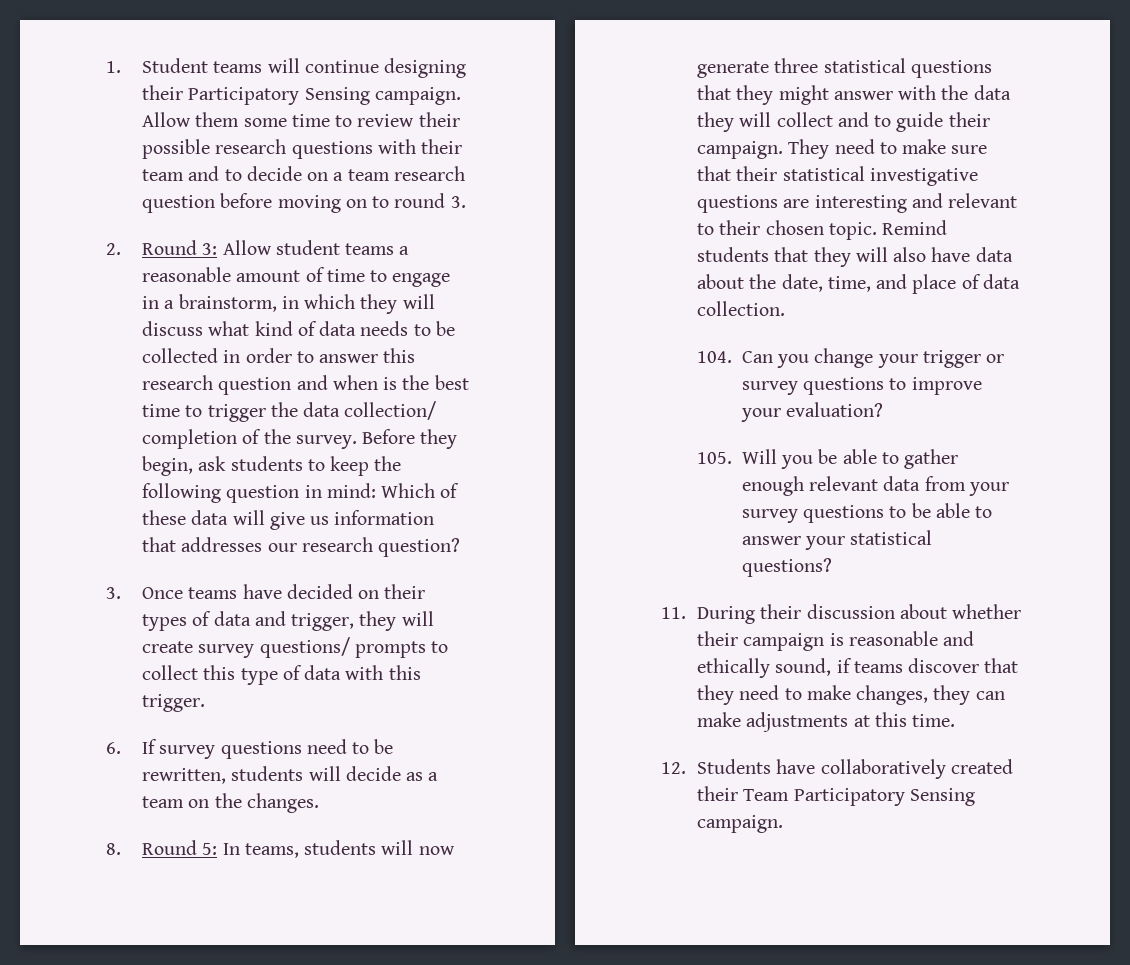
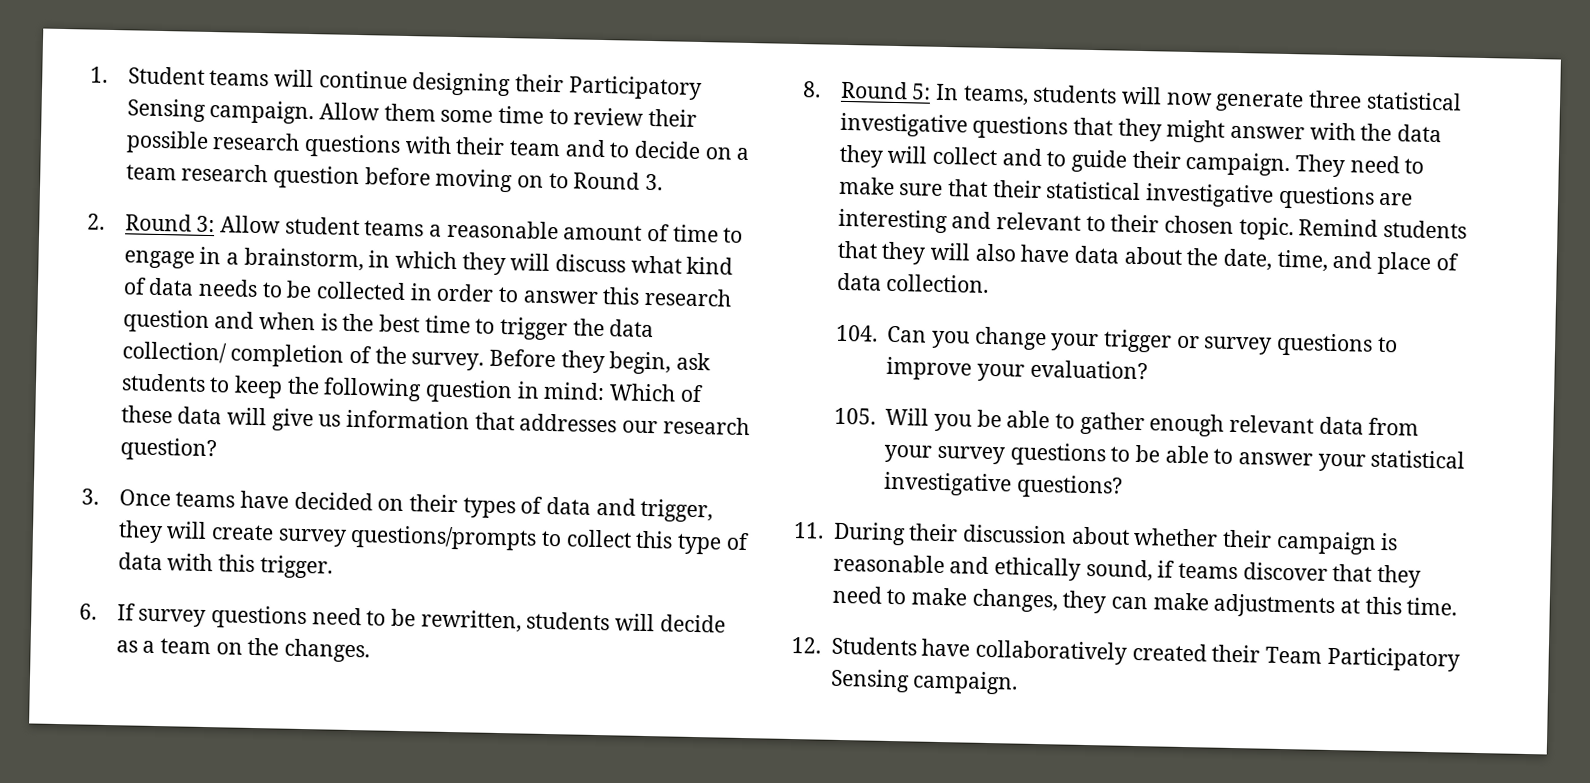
- Allow them some time to review their possible research questions with their team and to decide on a team research question before moving on to round 3.
+ Allow them some time to review their possible research questions with their team and to decide on a team research question before moving on to Round 3.
- 3. Once teams have decided on their types of data and trigger, they will create survey questions/ prompts to collect this type of data with this trigger.
+ 3. Once teams have decided on their types of data and trigger, they will create survey questions/prompts to collect this type of data with this trigger.
- 8. Round 5: In teams, students will now generate three statistical questions that they might answer with the data they will collect and to guide their campaign.
+ 8. Round 5: In teams, students will now generate three statistical investigative questions that they might answer with the data they will collect and to guide their campaign.
- 105. Will you be able to gather enough relevant data from your survey questions to be able to answer your statistical questions?
+ 105. Will you be able to gather enough relevant data from your survey questions to be able to answer your statistical investigative questions?

